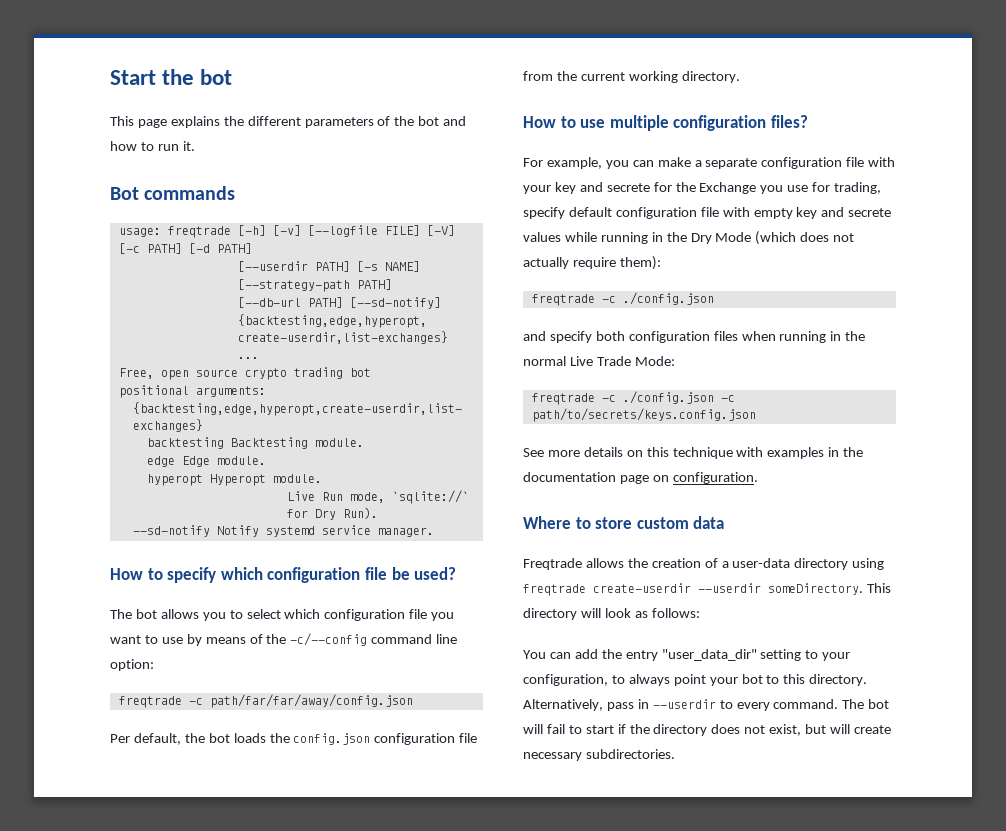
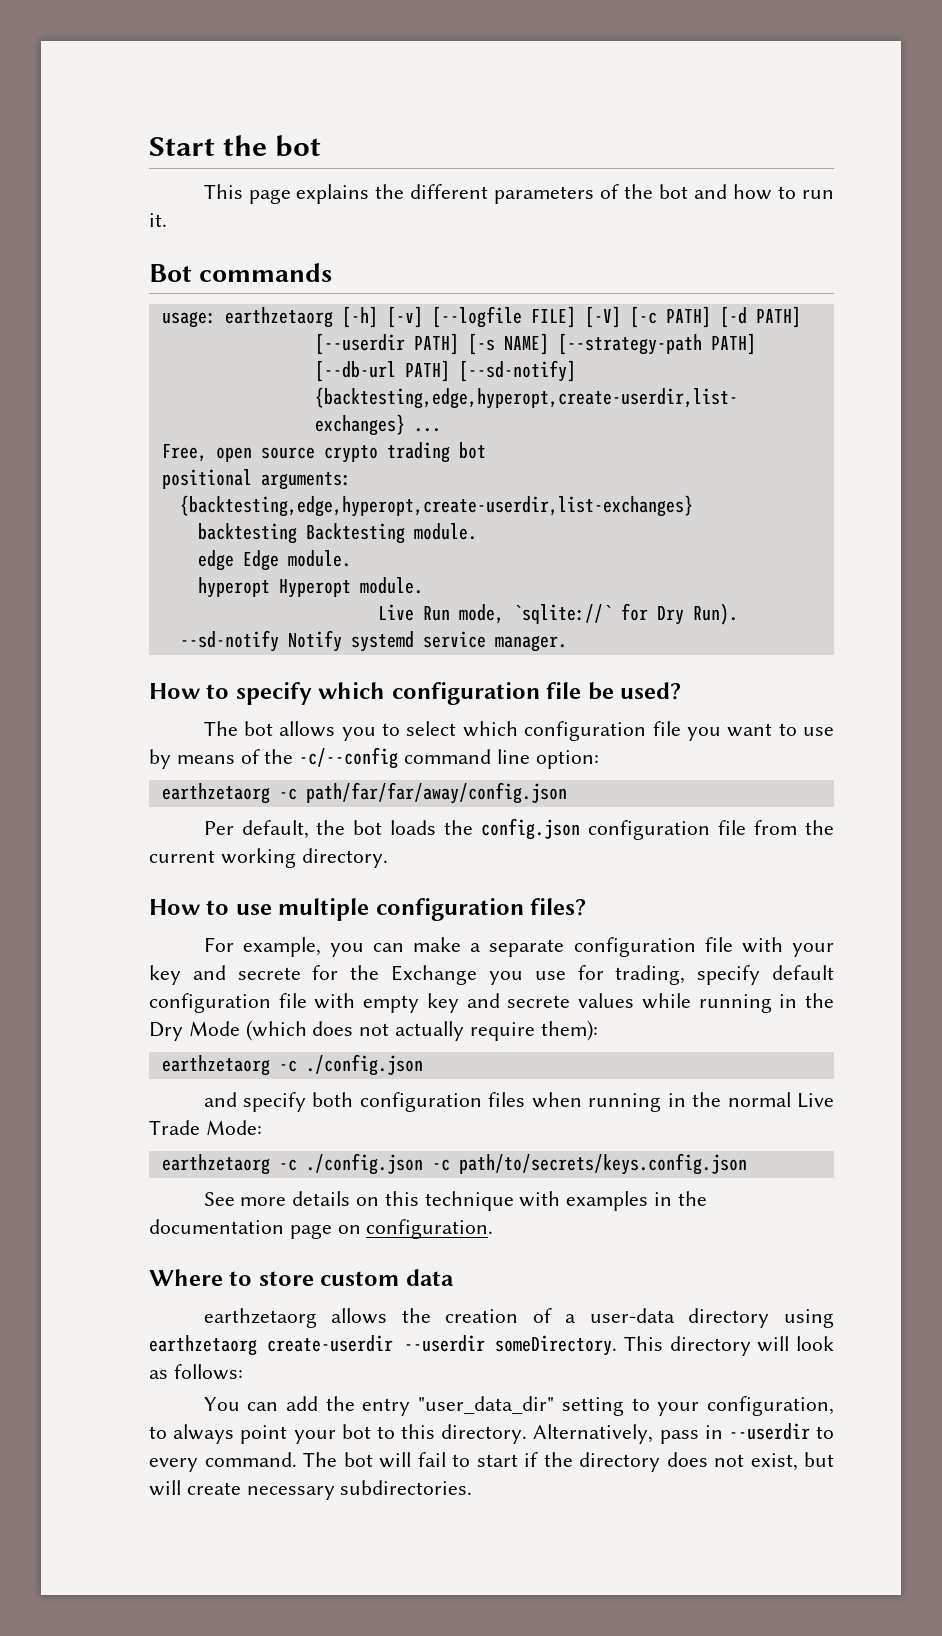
- usage: freqtrade [-h] [-v] [--logfile FILE] [-V] [-c PATH] [-d PATH]
+ usage: earthzetaorg [-h] [-v] [--logfile FILE] [-V] [-c PATH] [-d PATH]
- freqtrade -c path/far/far/away/config.json
+ earthzetaorg -c path/far/far/away/config.json
  For example, you can make a separate configuration file with your key and secrete for the Exchange you use for trading, specify default configuration file with empty key and secrete values while running in the Dry Mode (which does not actually require them):
- freqtrade -c ./config.json
+ earthzetaorg -c ./config.json
- freqtrade -c ./config.json -c path/to/secrets/keys.config.json
+ earthzetaorg -c ./config.json -c path/to/secrets/keys.config.json
- Freqtrade allows the creation of a user-data directory using freqtrade create-userdir --userdir someDirectory.
+ earthzetaorg allows the creation of a user-data directory using earthzetaorg create-userdir --userdir someDirectory.

